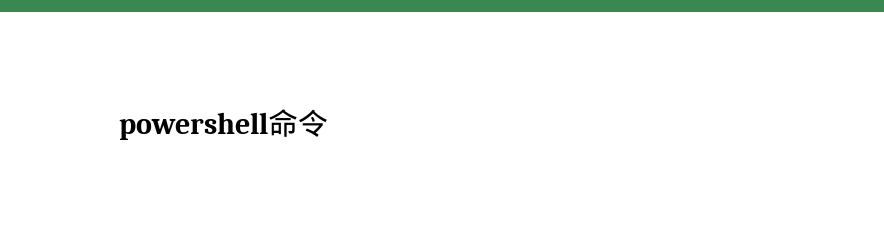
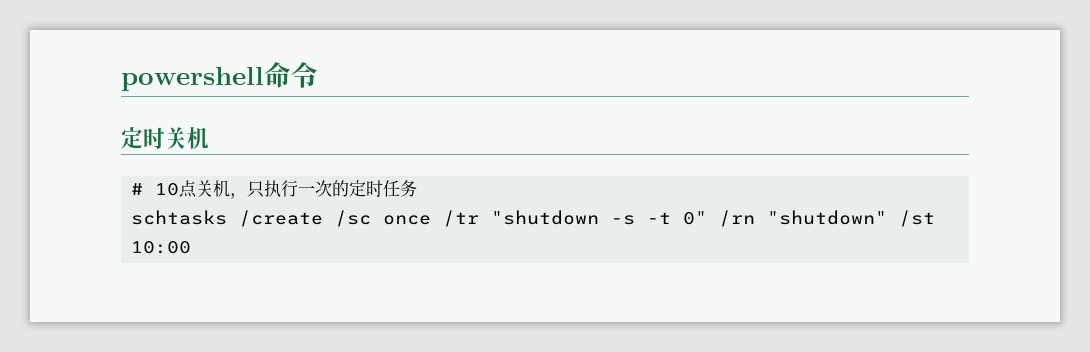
+ 定时关机
+ # 10点关机，只执行一次的定时任务
+ schtasks /create /sc once /tr "shutdown -s -t 0" /rn "shutdown" /st 10:00

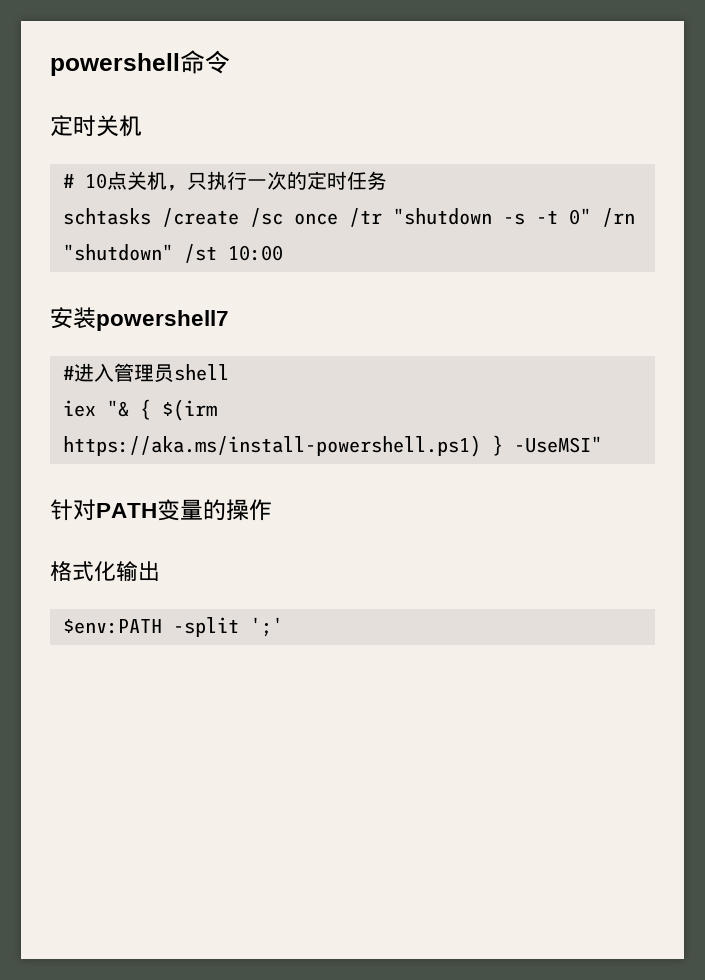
+ 安装powershell7
+ #进入管理员shell
+ iex "& { $(irm https://aka.ms/install-powershell.ps1) } -UseMSI"
+ 针对PATH变量的操作
+ 格式化输出
+ $env:PATH -split ';'

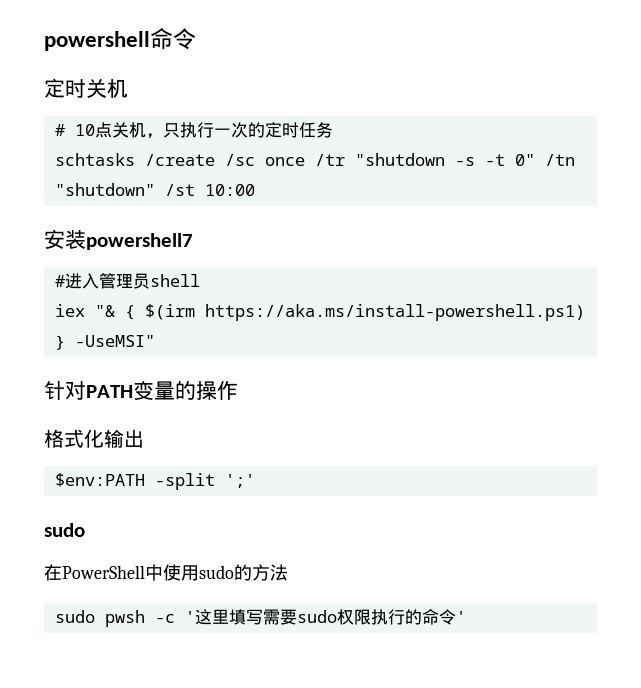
- schtasks /create /sc once /tr "shutdown -s -t 0" /rn "shutdown" /st 10:00
+ schtasks /create /sc once /tr "shutdown -s -t 0" /tn "shutdown" /st 10:00
  $env:PATH -split ';'
+ sudo
+ 在PowerShell中使用sudo的方法
+ sudo pwsh -c '这里填写需要sudo权限执行的命令'

